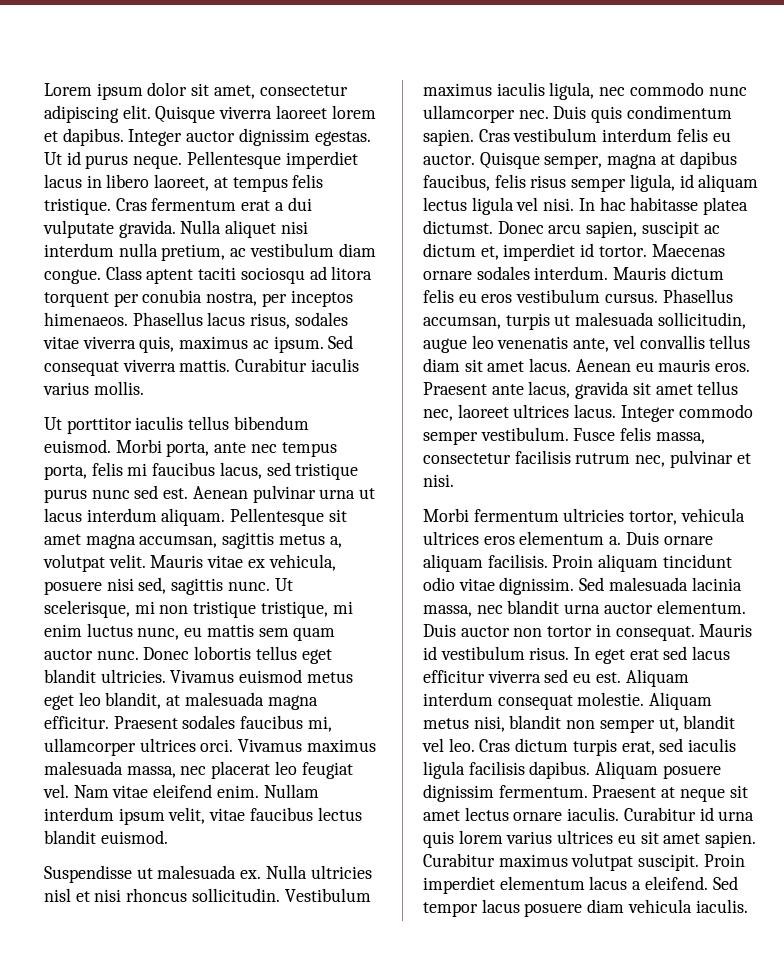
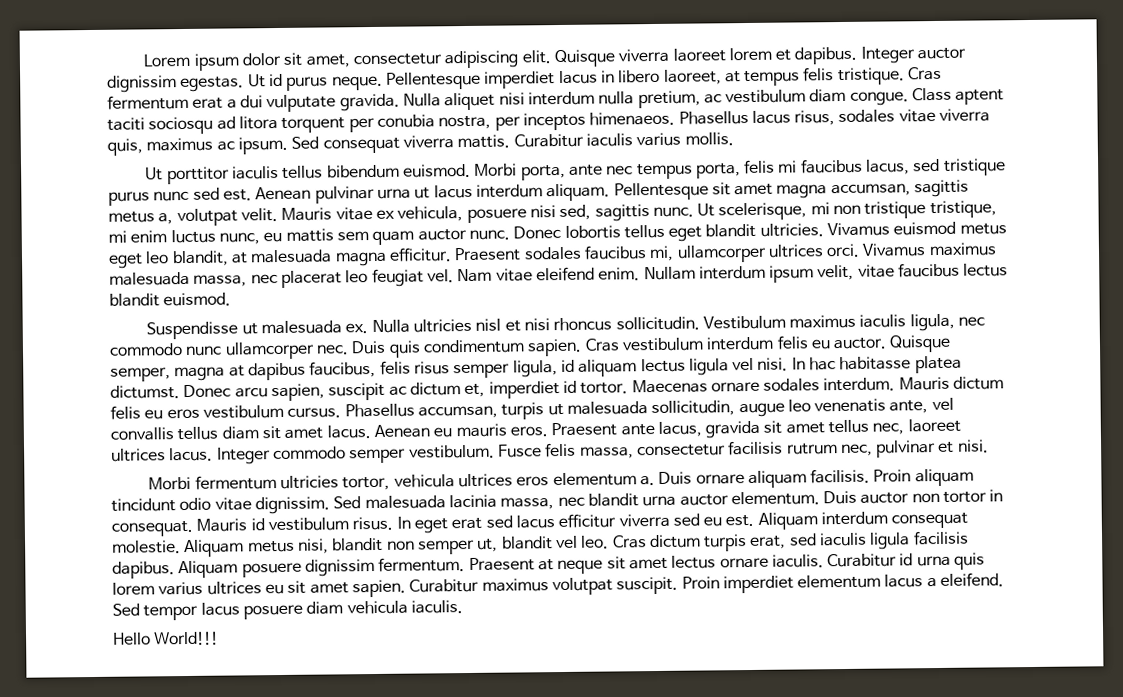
+ Hello World!!!

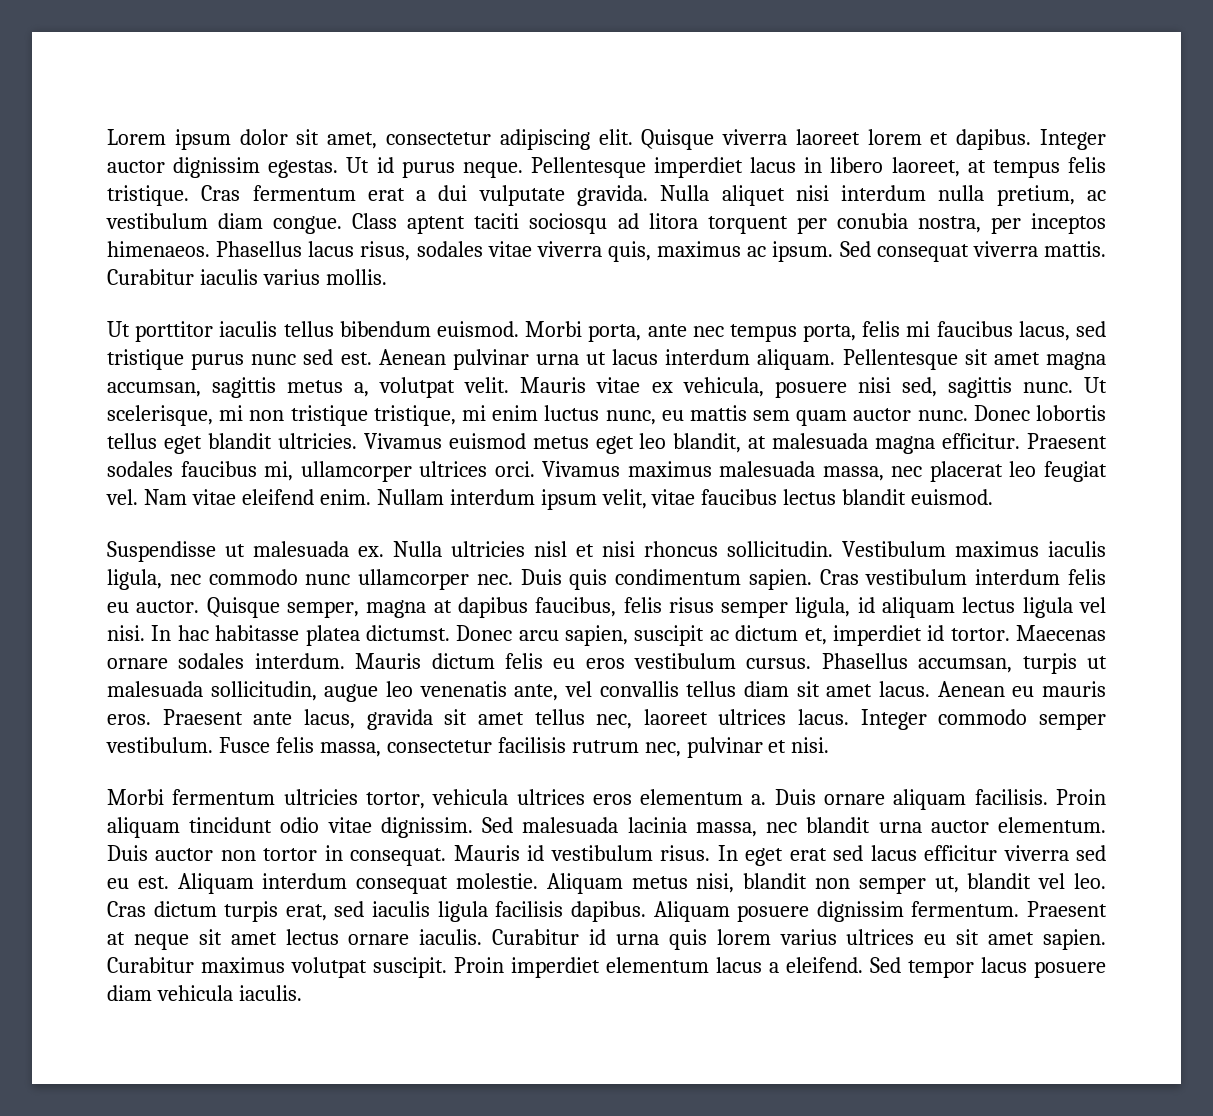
- Hello World!!!

